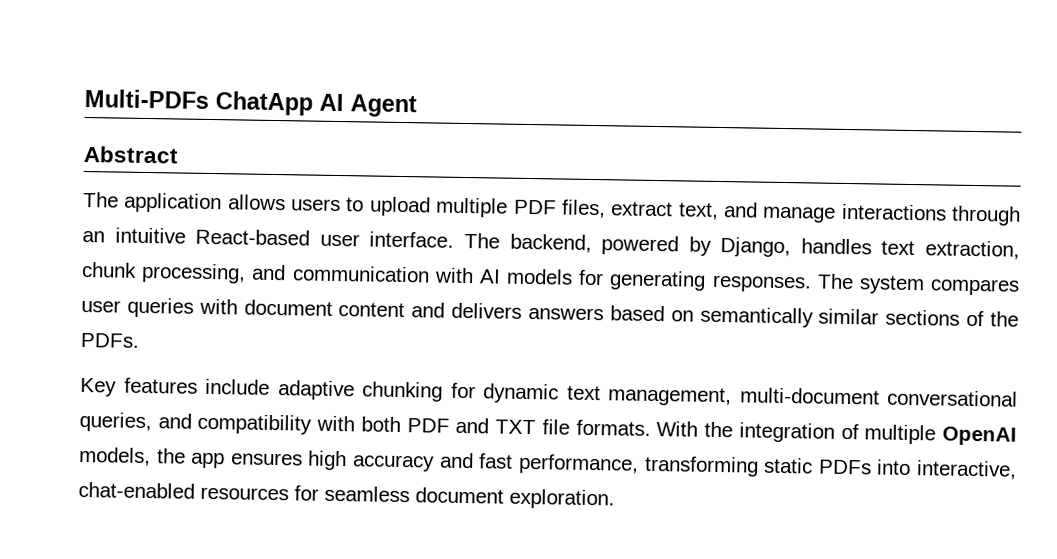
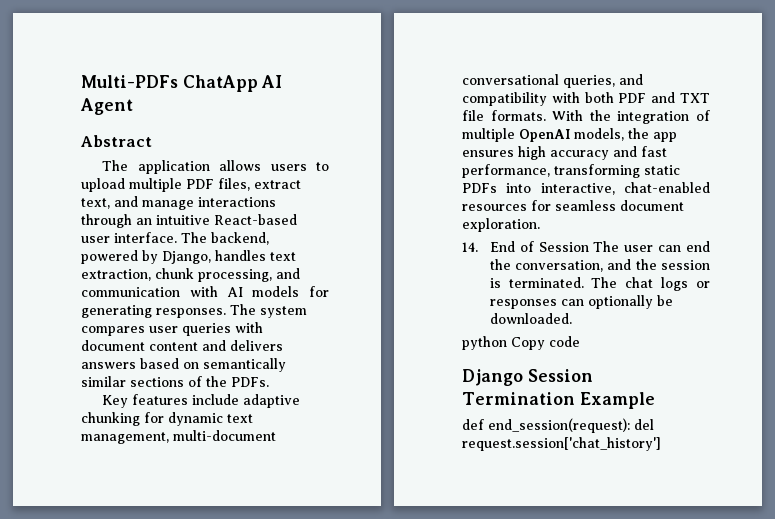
+ 14. End of Session The user can end the conversation, and the session is terminated. The chat logs or responses can optionally be downloaded.
+ python Copy code
+ Django Session Termination Example
+ def end_session(request): del request.session['chat_history']

